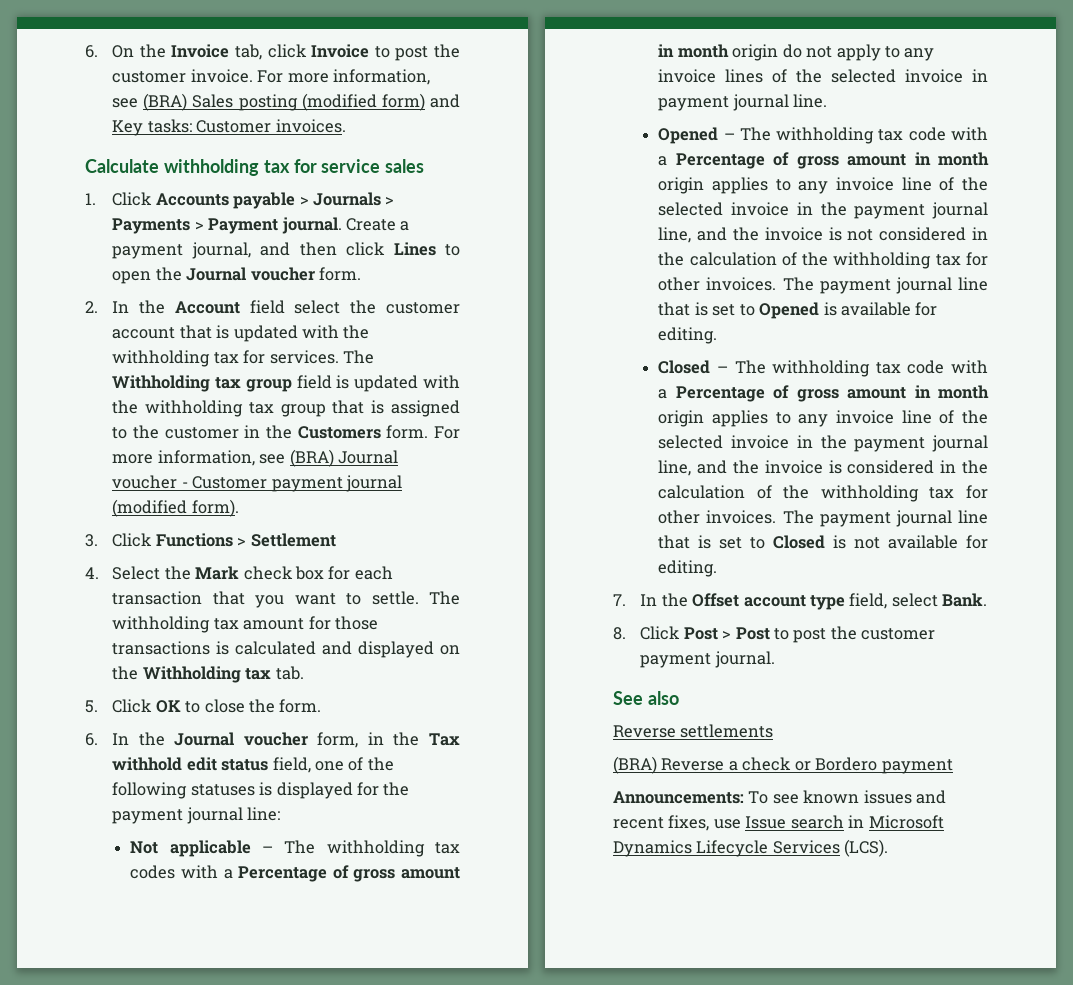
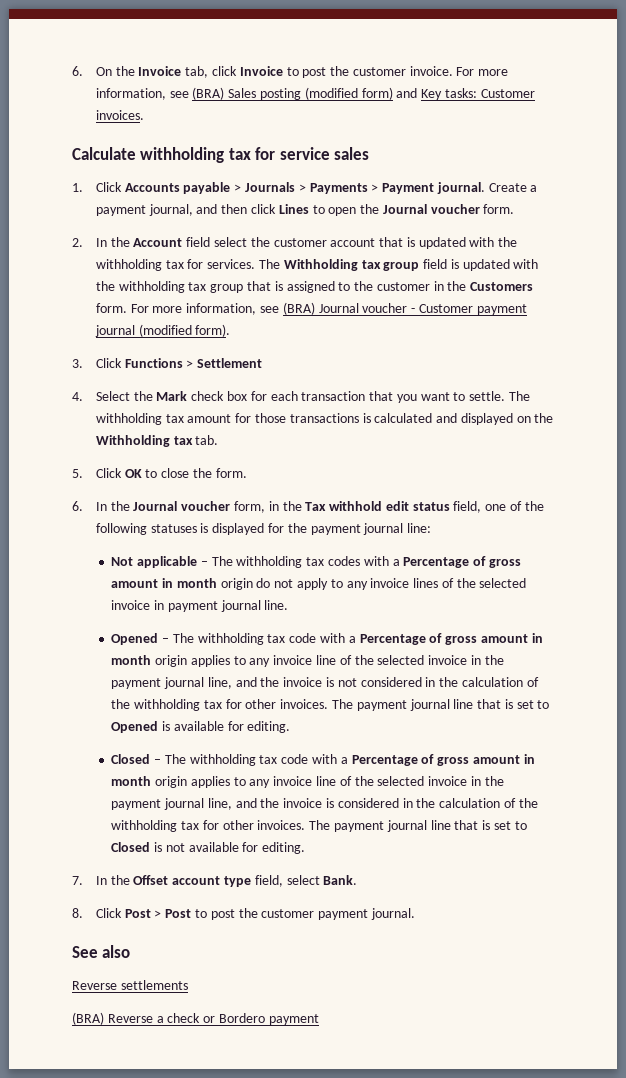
- Announcements: To see known issues and recent fixes, use Issue search in Microsoft Dynamics Lifecycle Services (LCS).

